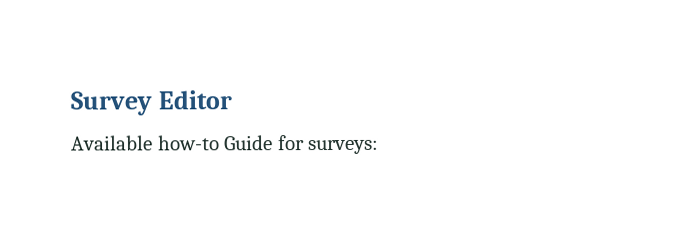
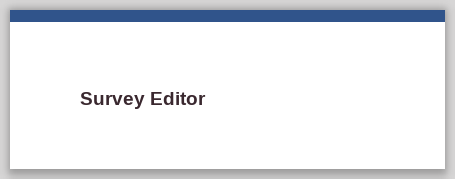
- Available how-to Guide for surveys:

